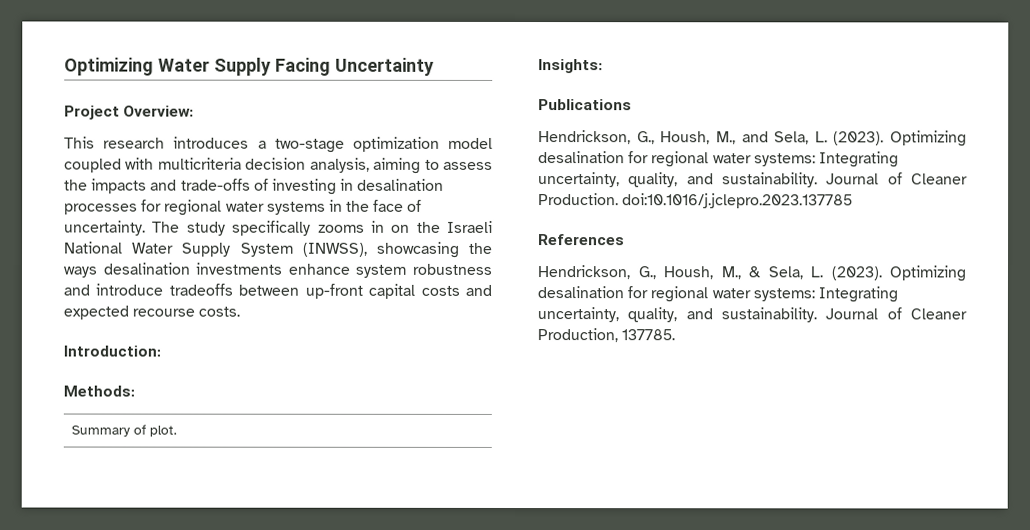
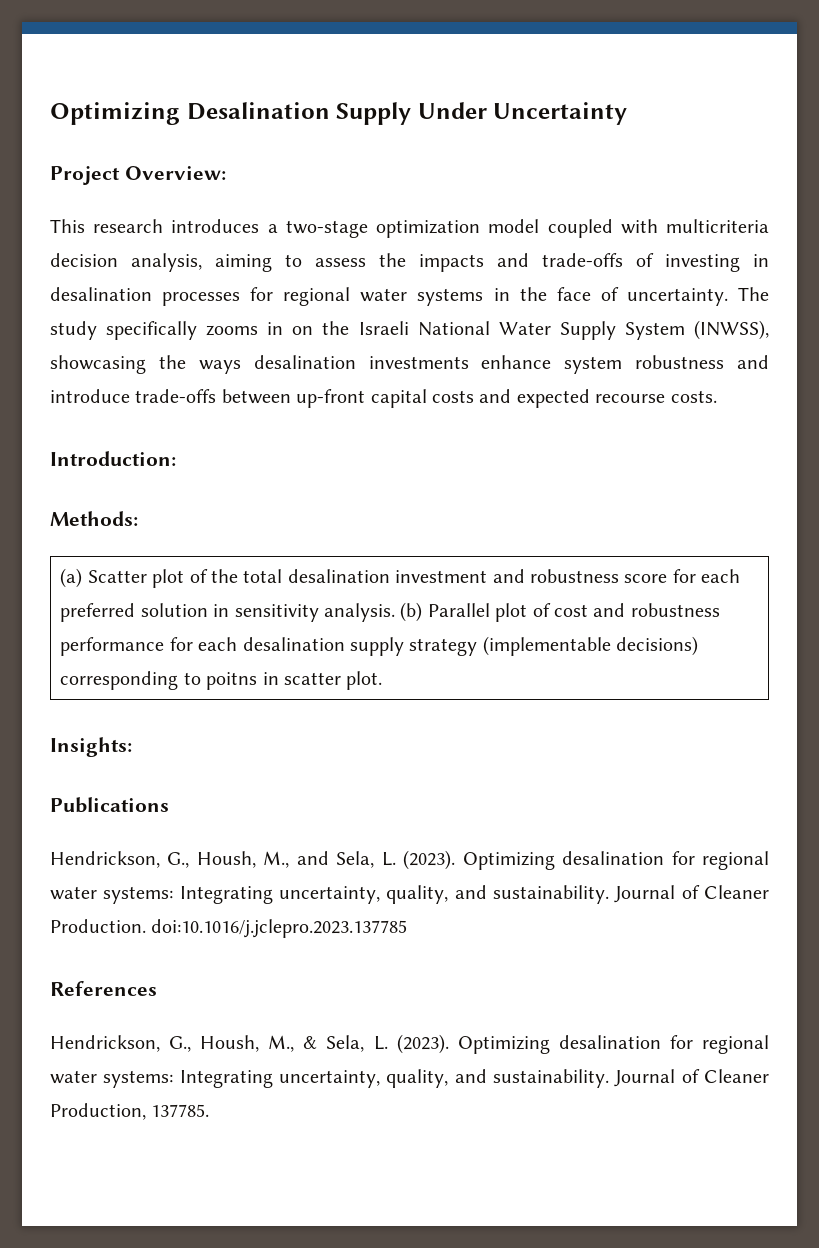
- Optimizing Water Supply Facing Uncertainty
+ Optimizing Desalination Supply Under Uncertainty
- The study specifically zooms in on the Israeli National Water Supply System (INWSS), showcasing the ways desalination investments enhance system robustness and introduce tradeoffs between up-front capital costs and expected recourse costs.
+ The study specifically zooms in on the Israeli National Water Supply System (INWSS), showcasing the ways desalination investments enhance system robustness and introduce trade-offs between up-front capital costs and expected recourse costs.
- Summary of plot.
+ (a) Scatter plot of the total desalination investment and robustness score for each preferred solution in sensitivity analysis. (b) Parallel plot of cost and robustness performance for each desalination supply strategy (implementable decisions) corresponding to poitns in scatter plot.

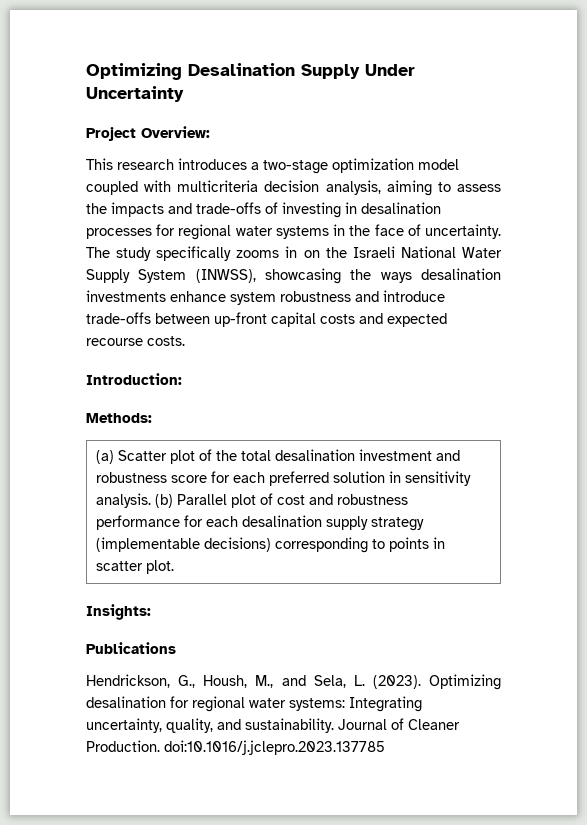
- (a) Scatter plot of the total desalination investment and robustness score for each preferred solution in sensitivity analysis. (b) Parallel plot of cost and robustness performance for each desalination supply strategy (implementable decisions) corresponding to poitns in scatter plot.
+ (a) Scatter plot of the total desalination investment and robustness score for each preferred solution in sensitivity analysis. (b) Parallel plot of cost and robustness performance for each desalination supply strategy (implementable decisions) corresponding to points in scatter plot.
- References
- Hendrickson, G., Housh, M., & Sela, L. (2023). Optimizing desalination for regional water systems: Integrating uncertainty, quality, and sustainability. Journal of Cleaner Production, 137785.

